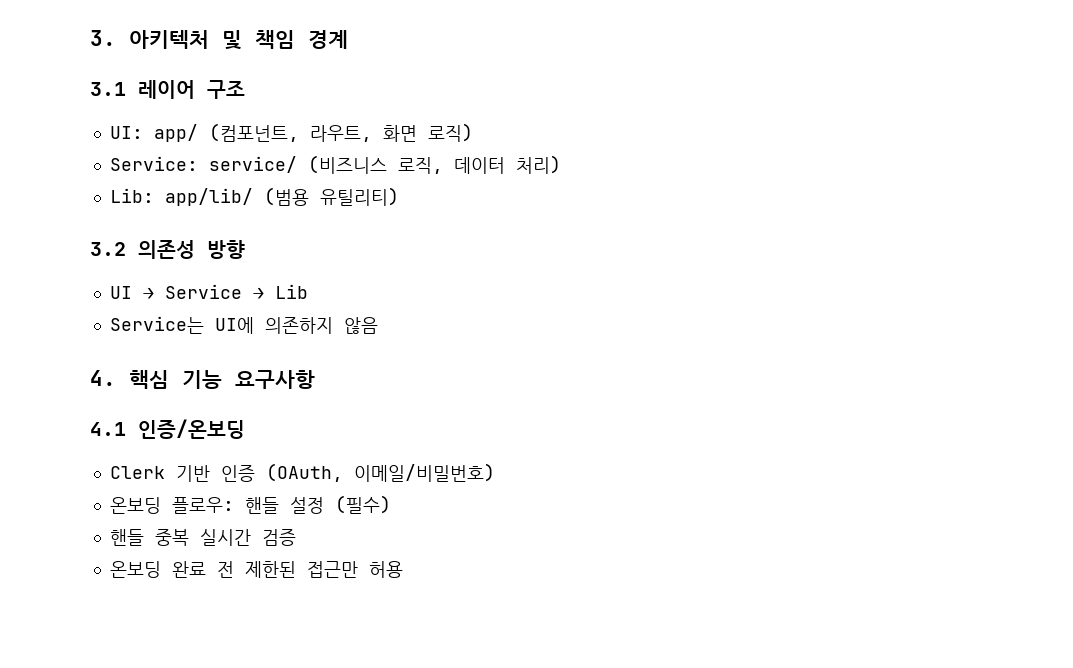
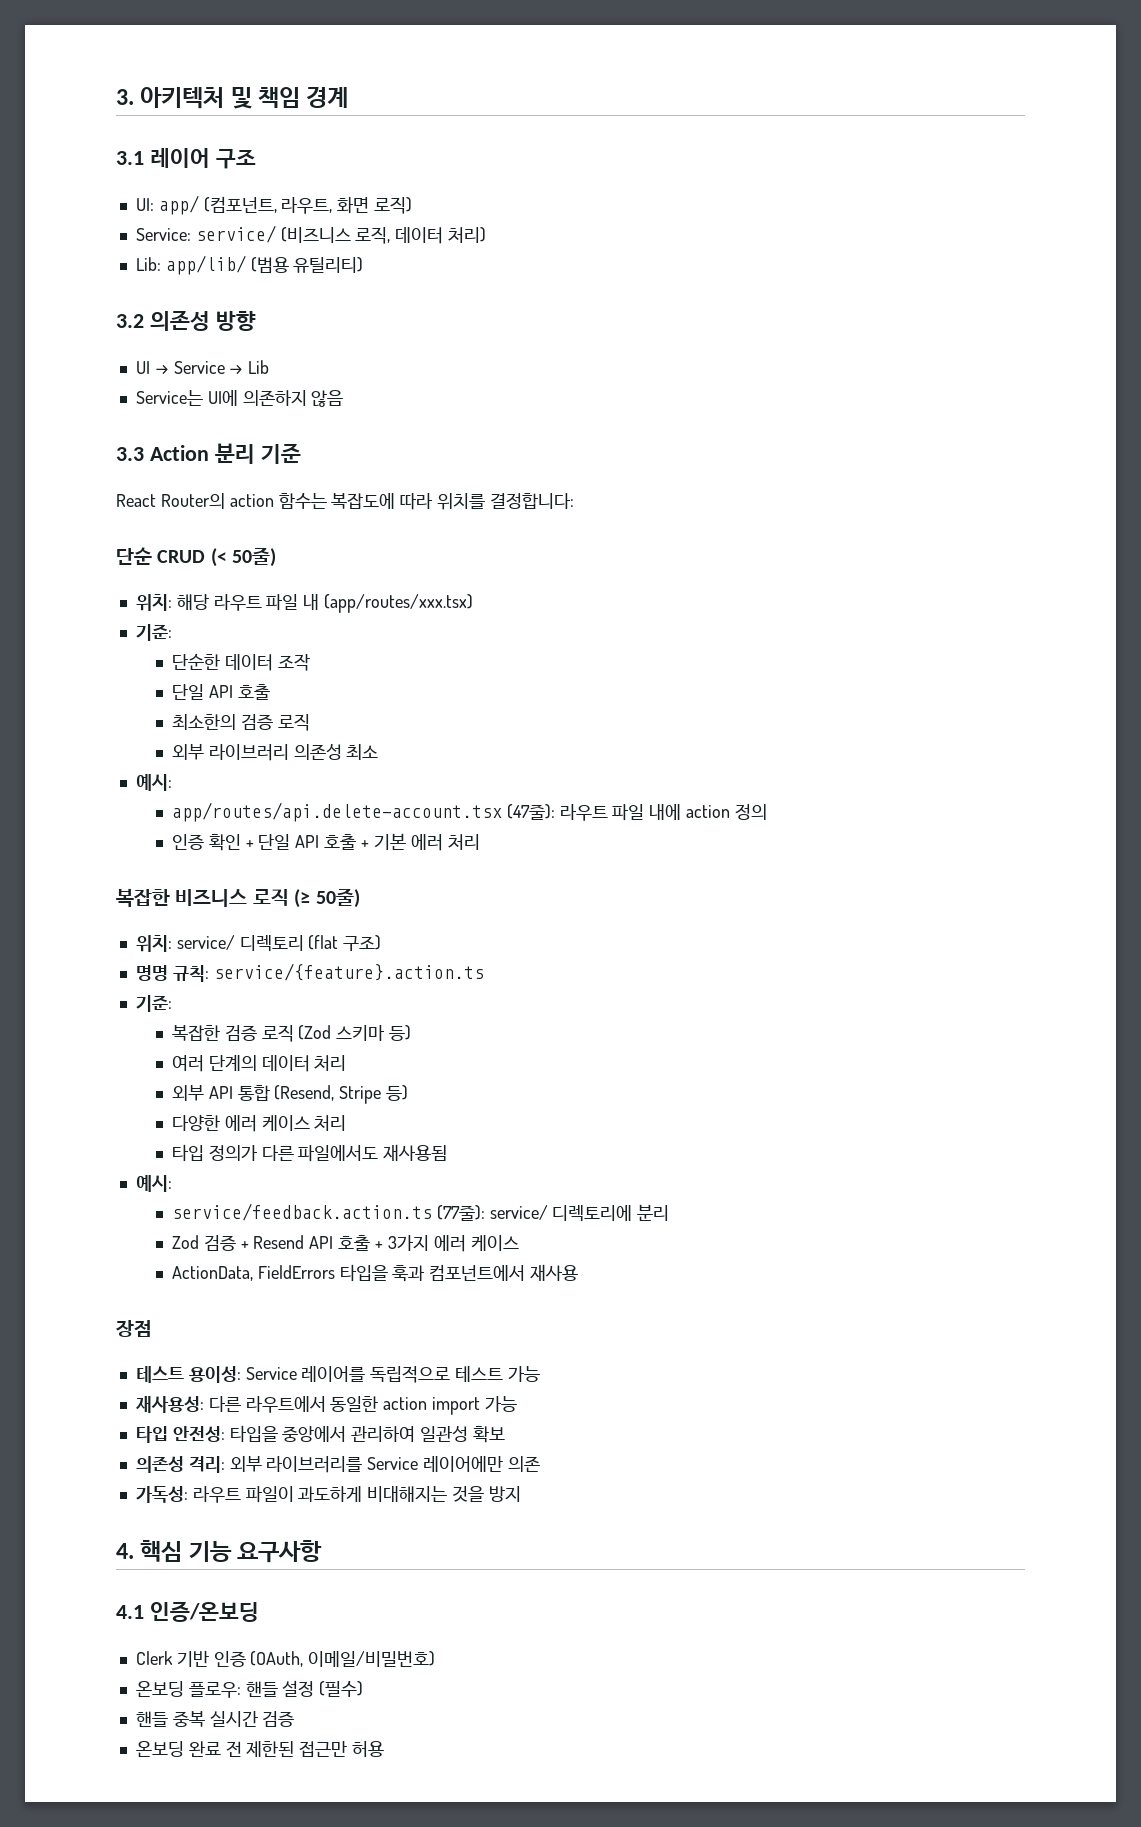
+ 3.3 Action 분리 기준
+ React Router의 action 함수는 복잡도에 따라 위치를 결정합니다:
+ 단순 CRUD (< 50줄)
+ 위치: 해당 라우트 파일 내 (app/routes/xxx.tsx)
+ 기준:
+ 단순한 데이터 조작
+ 단일 API 호출
+ 최소한의 검증 로직
+ 외부 라이브러리 의존성 최소
+ 예시:
+ app/routes/api.delete-account.tsx (47줄): 라우트 파일 내에 action 정의
+ 인증 확인 + 단일 API 호출 + 기본 에러 처리
+ 복잡한 비즈니스 로직 (≥ 50줄)
+ 위치: service/ 디렉토리 (flat 구조)
+ 명명 규칙: service/{feature}.action.ts
+ 기준:
+ 복잡한 검증 로직 (Zod 스키마 등)
+ 여러 단계의 데이터 처리
+ 외부 API 통합 (Resend, Stripe 등)
+ 다양한 에러 케이스 처리
+ 타입 정의가 다른 파일에서도 재사용됨
+ 예시:
+ service/feedback.action.ts (77줄): service/ 디렉토리에 분리
+ Zod 검증 + Resend API 호출 + 3가지 에러 케이스
+ ActionData, FieldErrors 타입을 훅과 컴포넌트에서 재사용
+ 장점
+ 테스트 용이성: Service 레이어를 독립적으로 테스트 가능
+ 재사용성: 다른 라우트에서 동일한 action import 가능
+ 타입 안전성: 타입을 중앙에서 관리하여 일관성 확보
+ 의존성 격리: 외부 라이브러리를 Service 레이어에만 의존
+ 가독성: 라우트 파일이 과도하게 비대해지는 것을 방지

